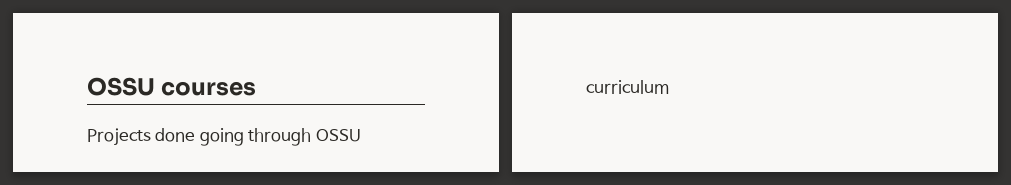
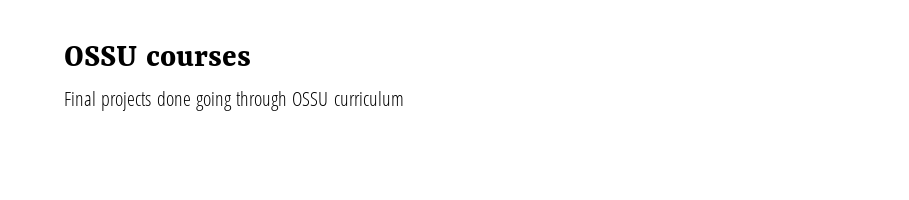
- Projects done going through OSSU curriculum
+ Final projects done going through OSSU curriculum

